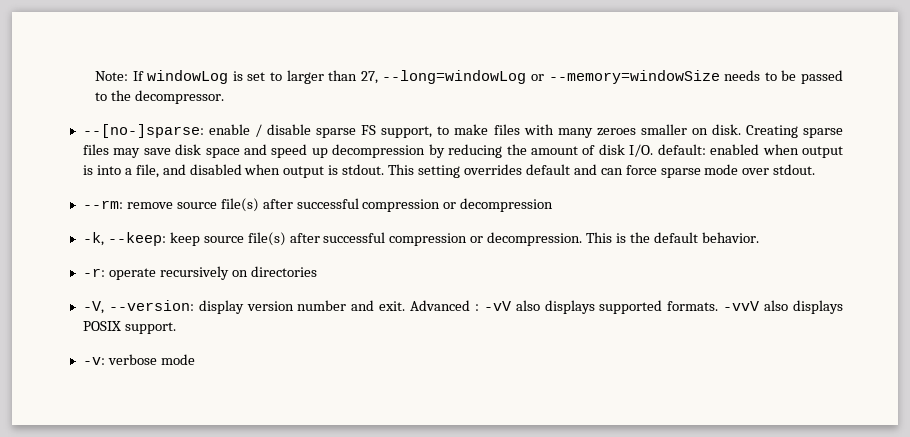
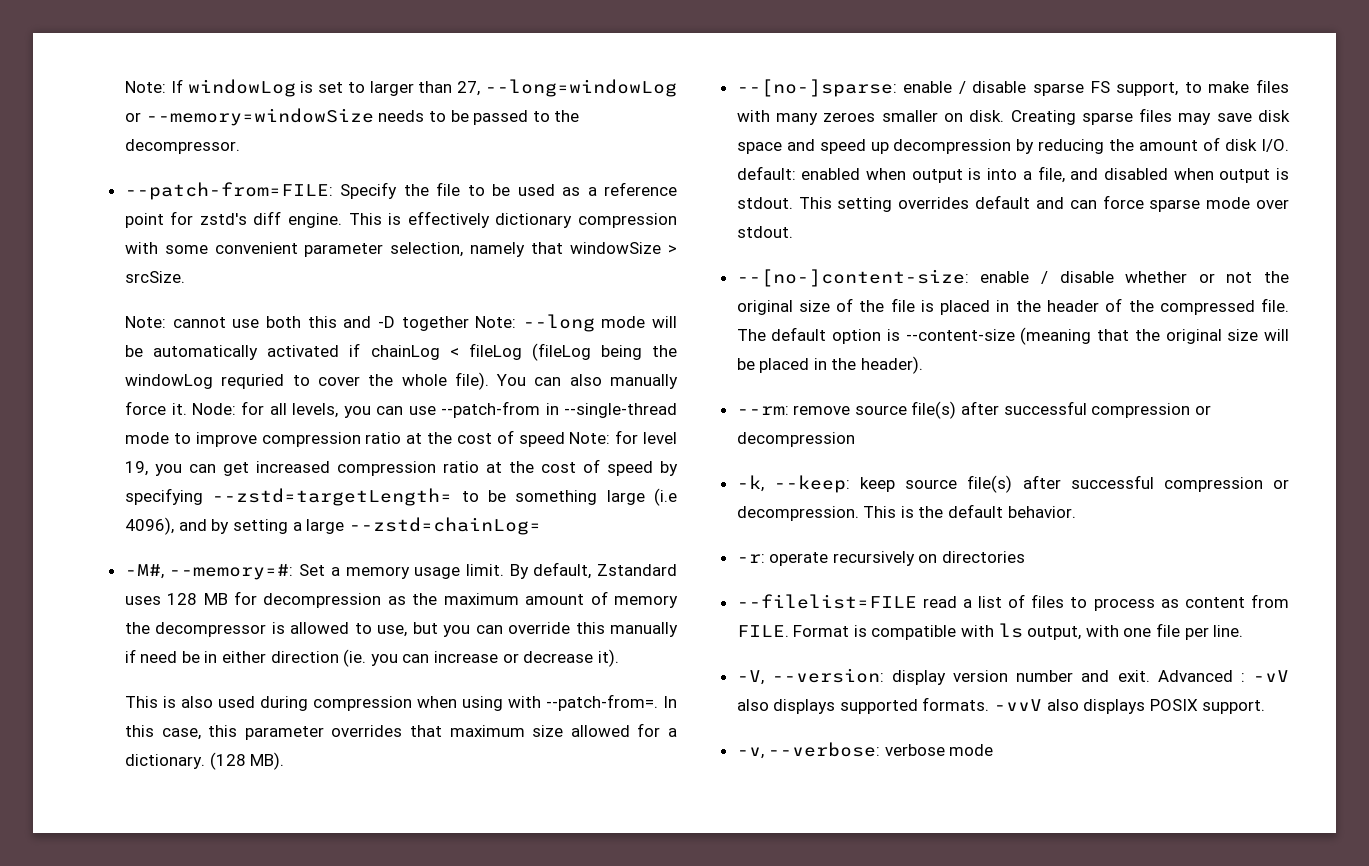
+ --patch-from=FILE: Specify the file to be used as a reference point for zstd's diff engine. This is effectively dictionary compression with some convenient parameter selection, namely that windowSize > srcSize.
+ Note: cannot use both this and -D together Note: --long mode will be automatically activated if chainLog < fileLog (fileLog being the windowLog requried to cover the whole file). You can also manually force it. Node: for all levels, you can use --patch-from in --single-thread mode to improve compression ratio at the cost of speed Note: for level 19, you can get increased compression ratio at the cost of speed by specifying --zstd=targetLength= to be something large (i.e 4096), and by setting a large --zstd=chainLog=
+ -M#, --memory=#: Set a memory usage limit. By default, Zstandard uses 128 MB for decompression as the maximum amount of memory the decompressor is allowed to use, but you can override this manually if need be in either direction (ie. you can increase or decrease it).
+ This is also used during compression when using with --patch-from=. In this case, this parameter overrides that maximum size allowed for a dictionary. (128 MB).
+ --[no-]content-size: enable / disable whether or not the original size of the file is placed in the header of the compressed file. The default option is --content-size (meaning that the original size will be placed in the header).
+ --filelist=FILE read a list of files to process as content from FILE. Format is compatible with ls output, with one file per line.
- -v: verbose mode
+ -v, --verbose: verbose mode

